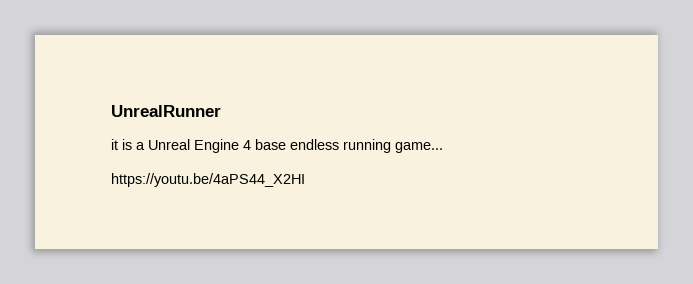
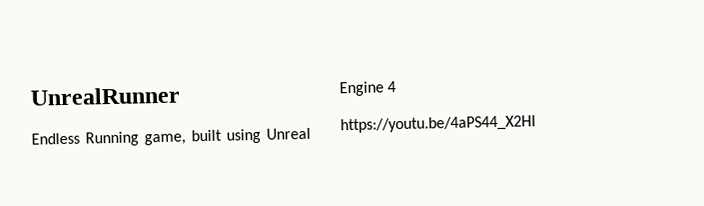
- it is a Unreal Engine 4 base endless running game...
+ Endless Running game, built using Unreal Engine 4

